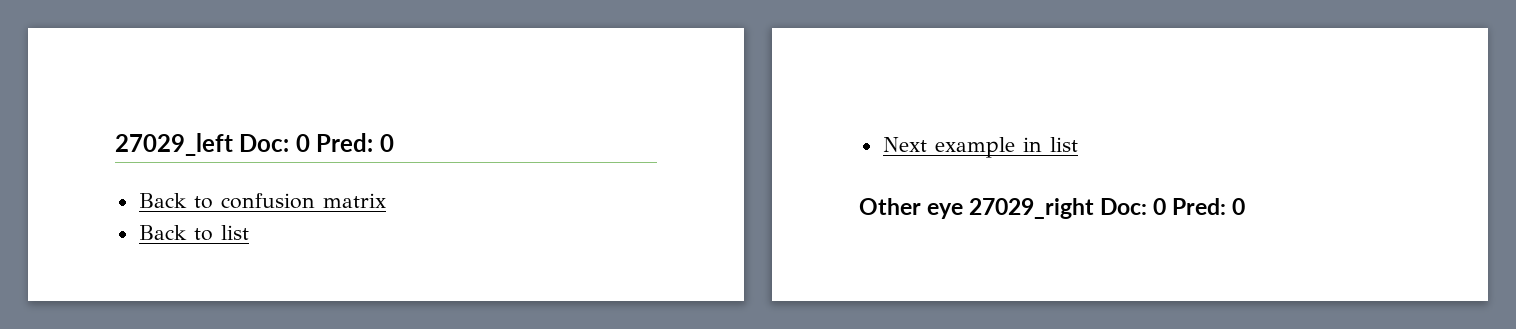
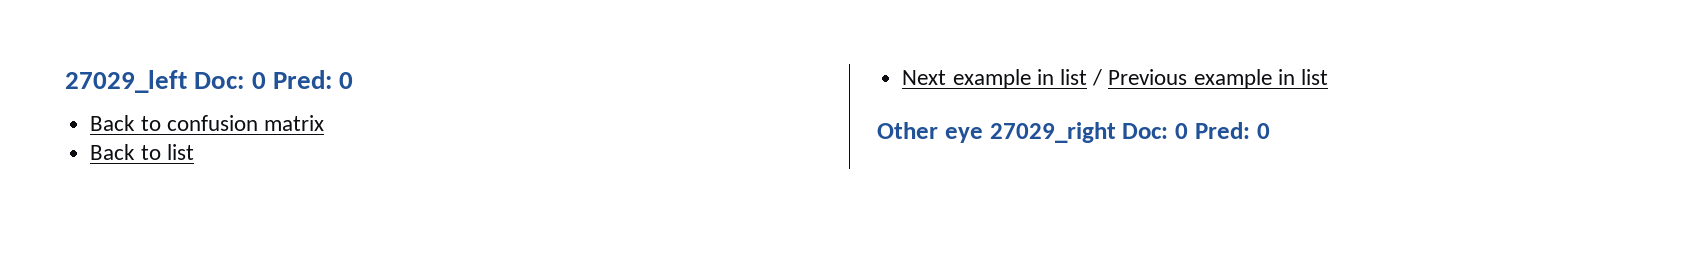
- Next example in list
+ Next example in list / Previous example in list

